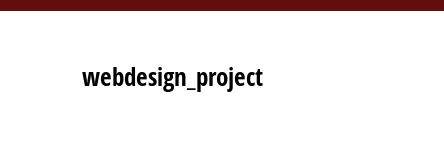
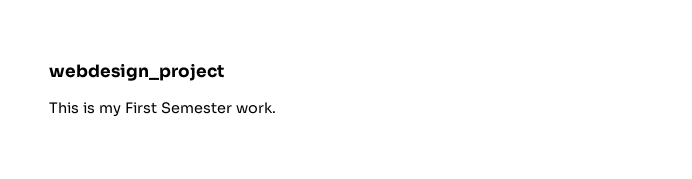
+ This is my First Semester work.

